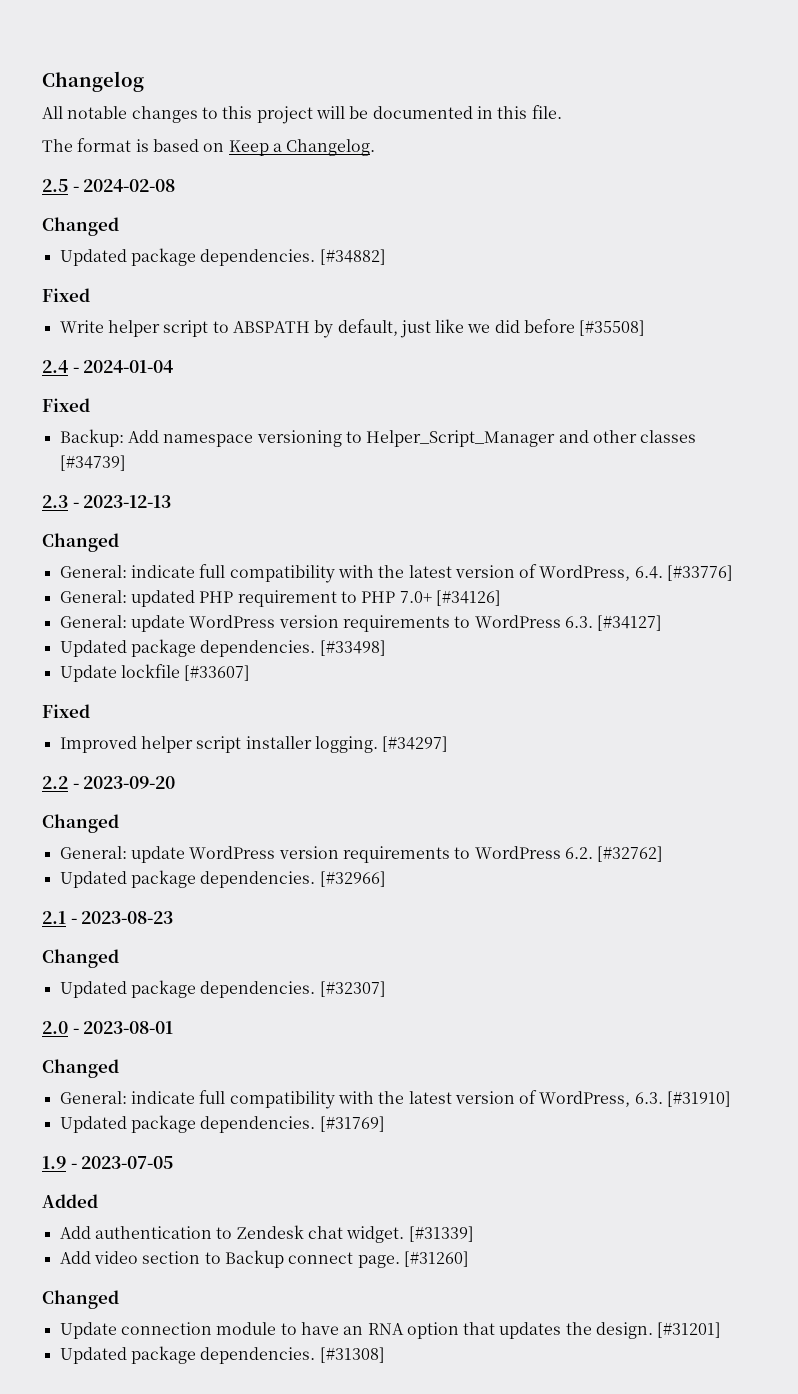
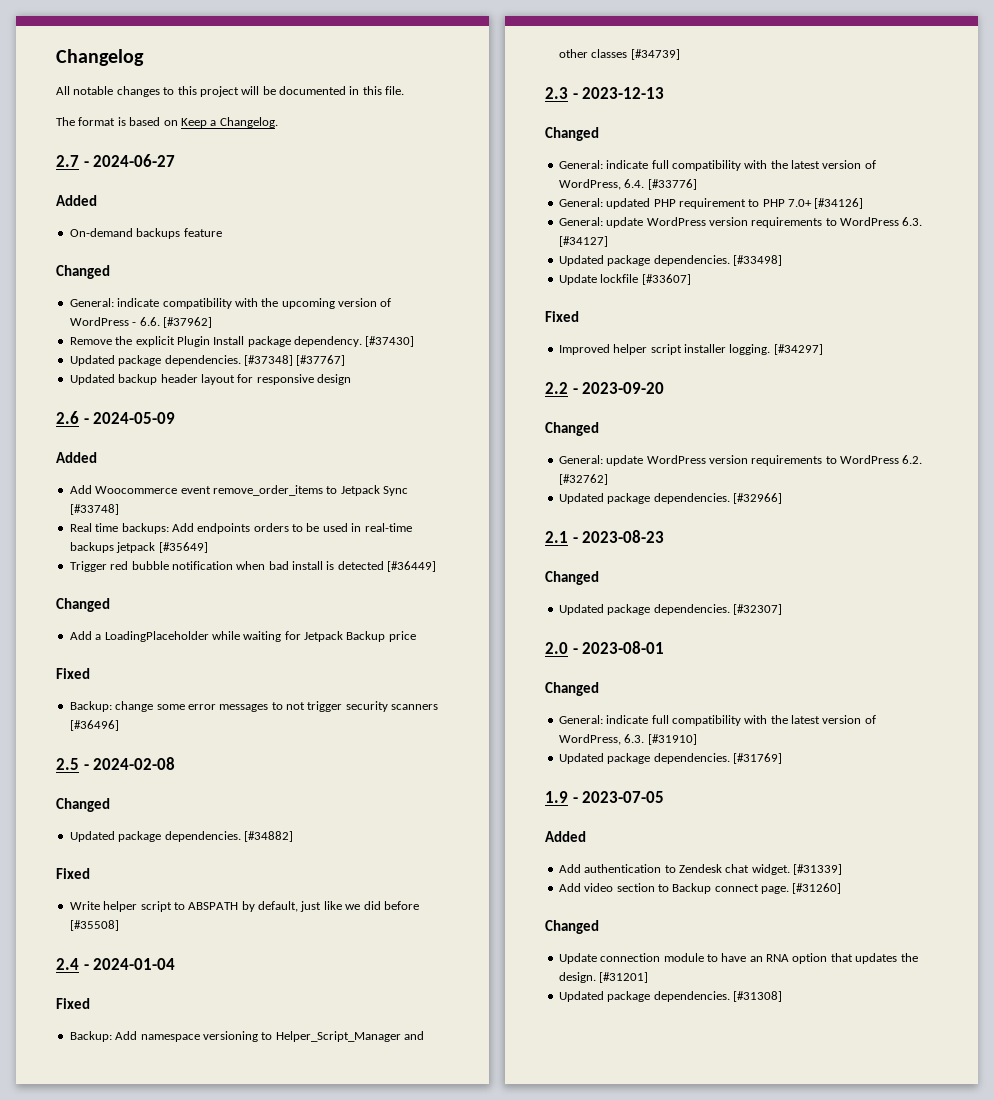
+ 2.7 - 2024-06-27
+ Added
+ On-demand backups feature
+ Changed
+ General: indicate compatibility with the upcoming version of WordPress - 6.6. [#37962]
+ Remove the explicit Plugin Install package dependency. [#37430]
+ Updated package dependencies. [#37348] [#37767]
+ Updated backup header layout for responsive design
+ 2.6 - 2024-05-09
+ Added
+ Add Woocommerce event remove_order_items to Jetpack Sync [#33748]
+ Real time backups: Add endpoints orders to be used in real-time backups jetpack [#35649]
+ Trigger red bubble notification when bad install is detected [#36449]
+ Changed
+ Add a LoadingPlaceholder while waiting for Jetpack Backup price
+ Fixed
+ Backup: change some error messages to not trigger security scanners [#36496]

